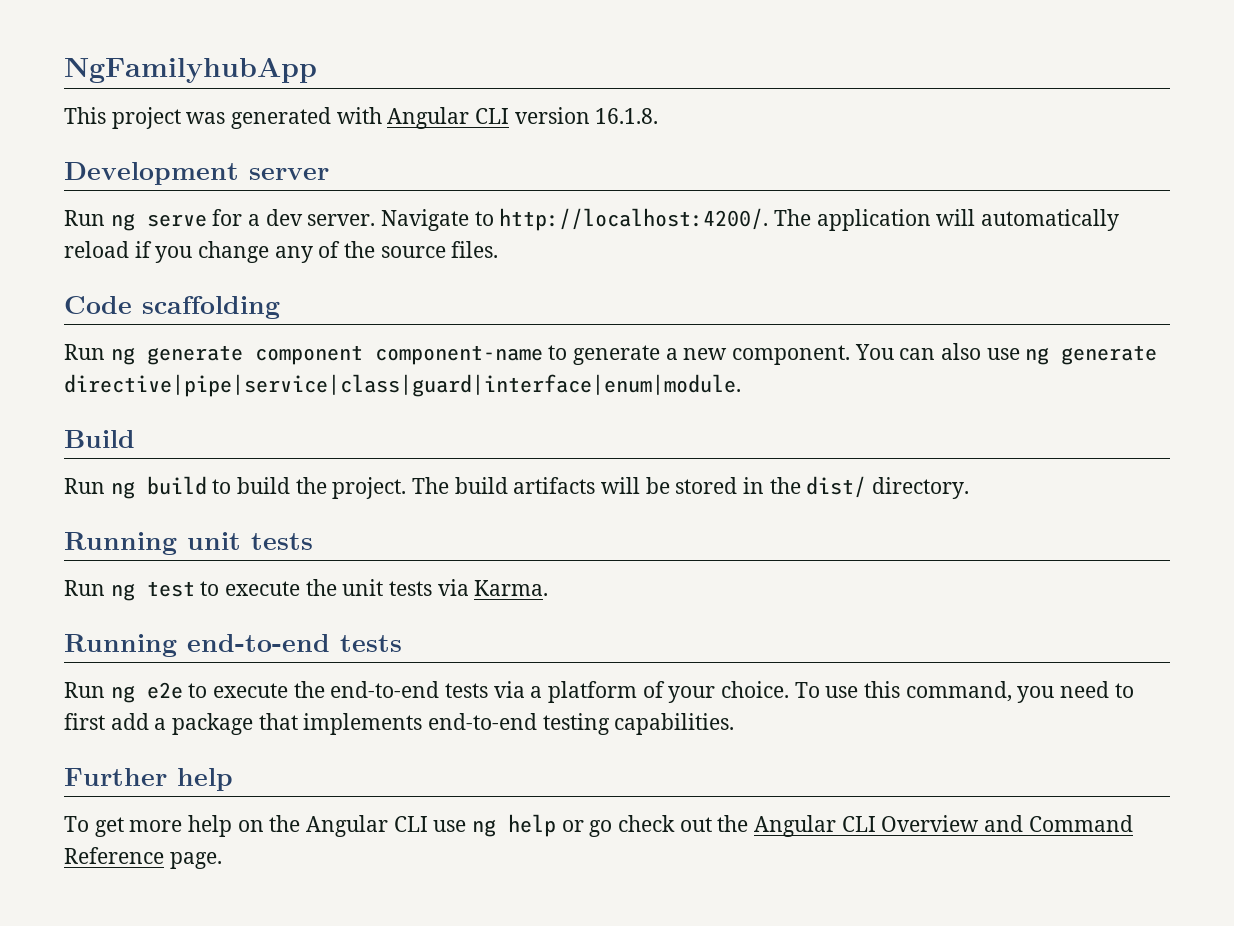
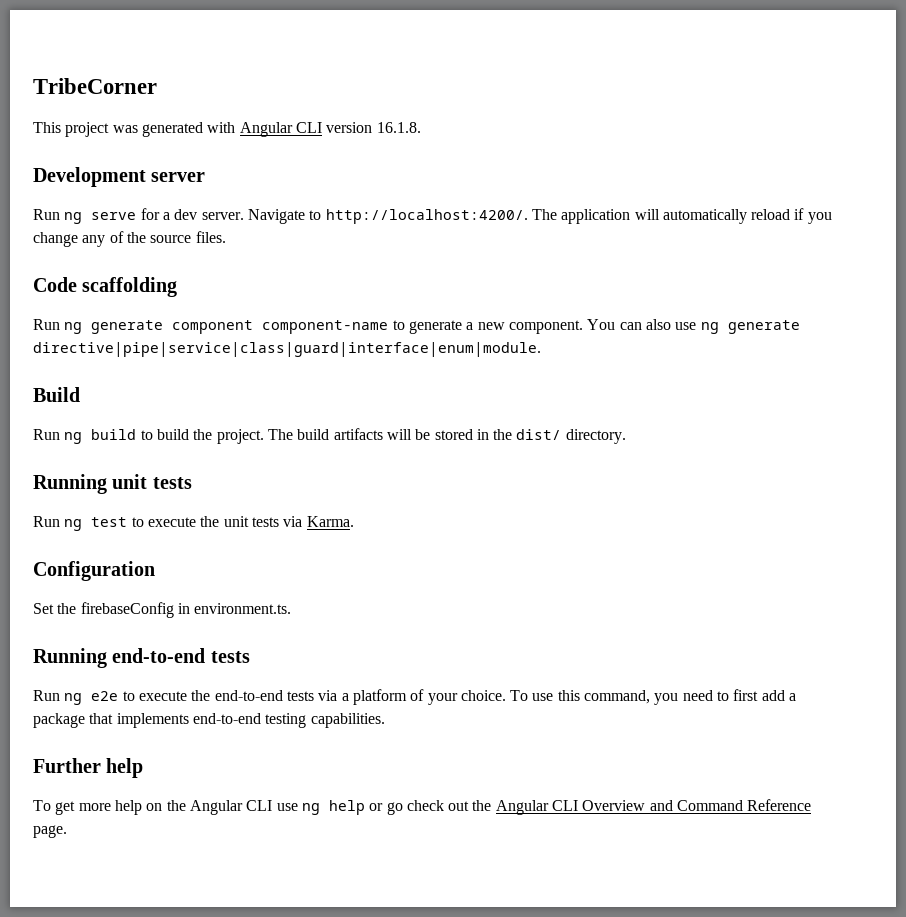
- NgFamilyhubApp
+ TribeCorner
+ Configuration
+ Set the firebaseConfig in environment.ts.

